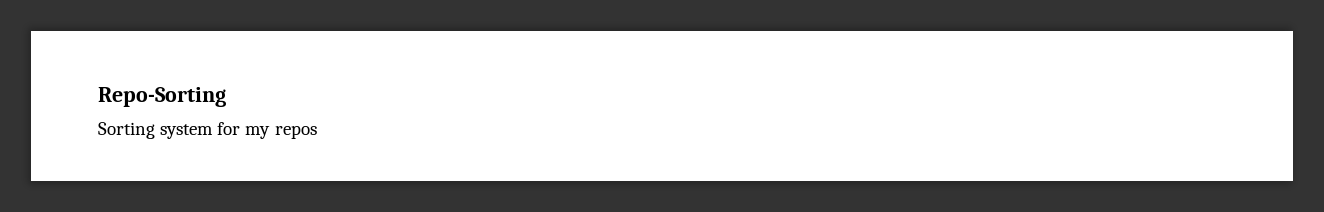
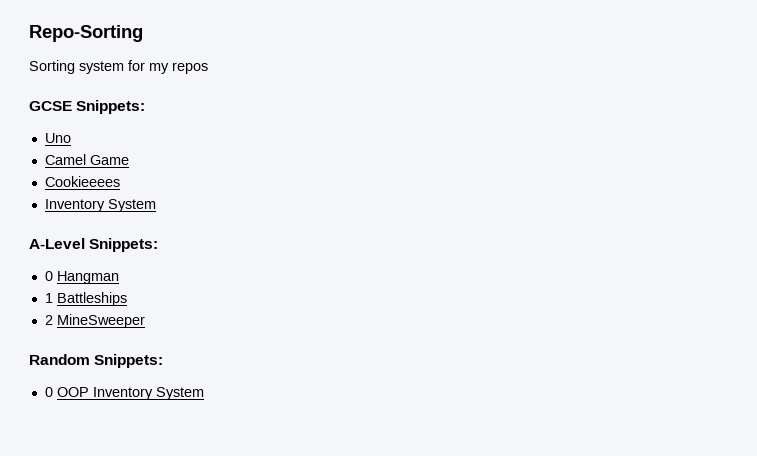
+ GCSE Snippets:
+ Uno
+ Camel Game
+ Cookieeees
+ Inventory System
+ A-Level Snippets:
+ 0 Hangman
+ 1 Battleships
+ 2 MineSweeper
+ Random Snippets:
+ 0 OOP Inventory System

